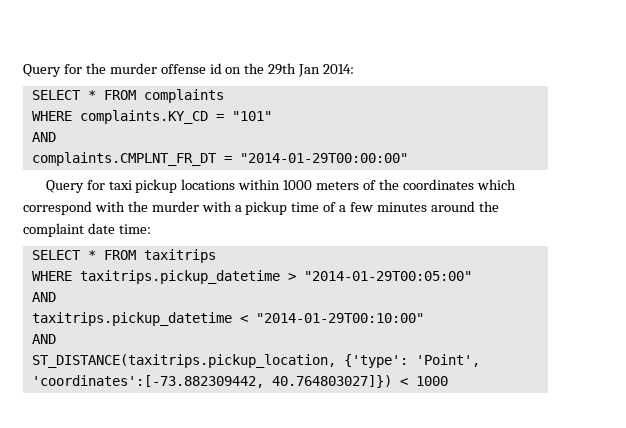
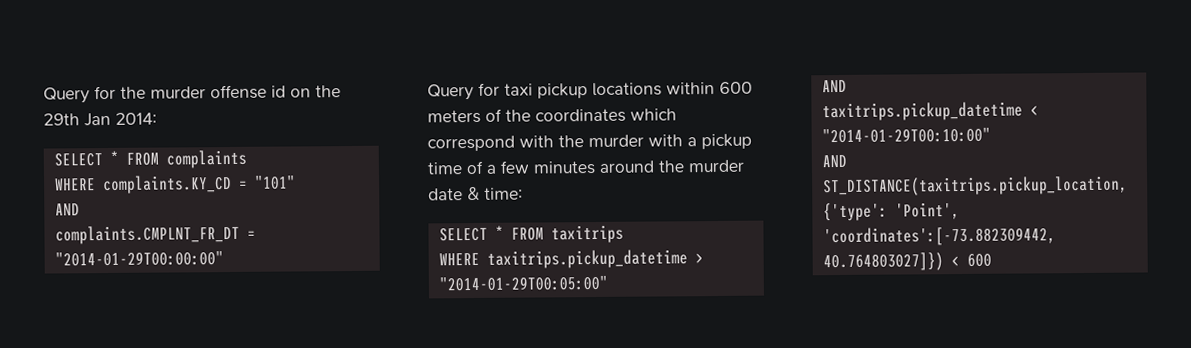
- Query for taxi pickup locations within 1000 meters of the coordinates which correspond with the murder with a pickup time of a few minutes around the complaint date time:
+ Query for taxi pickup locations within 600 meters of the coordinates which correspond with the murder with a pickup time of a few minutes around the murder date & time:
- ST_DISTANCE(taxitrips.pickup_location, {'type': 'Point', 'coordinates':[-73.882309442, 40.764803027]}) < 1000
+ ST_DISTANCE(taxitrips.pickup_location, {'type': 'Point', 'coordinates':[-73.882309442, 40.764803027]}) < 600

